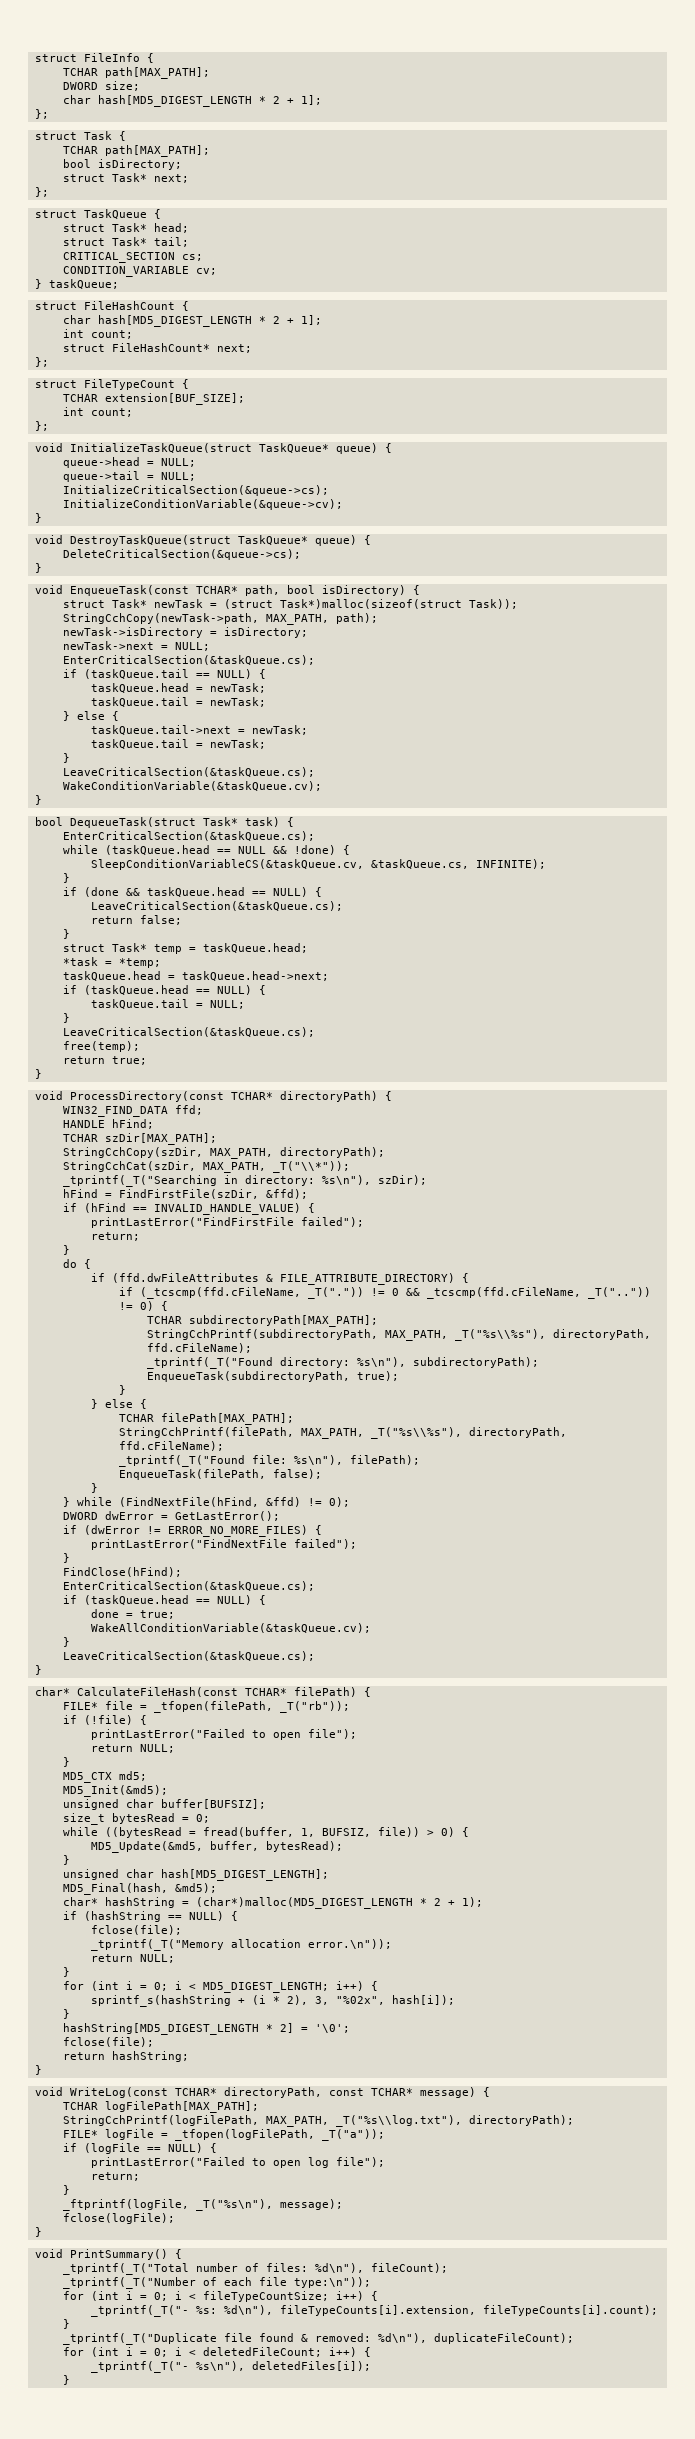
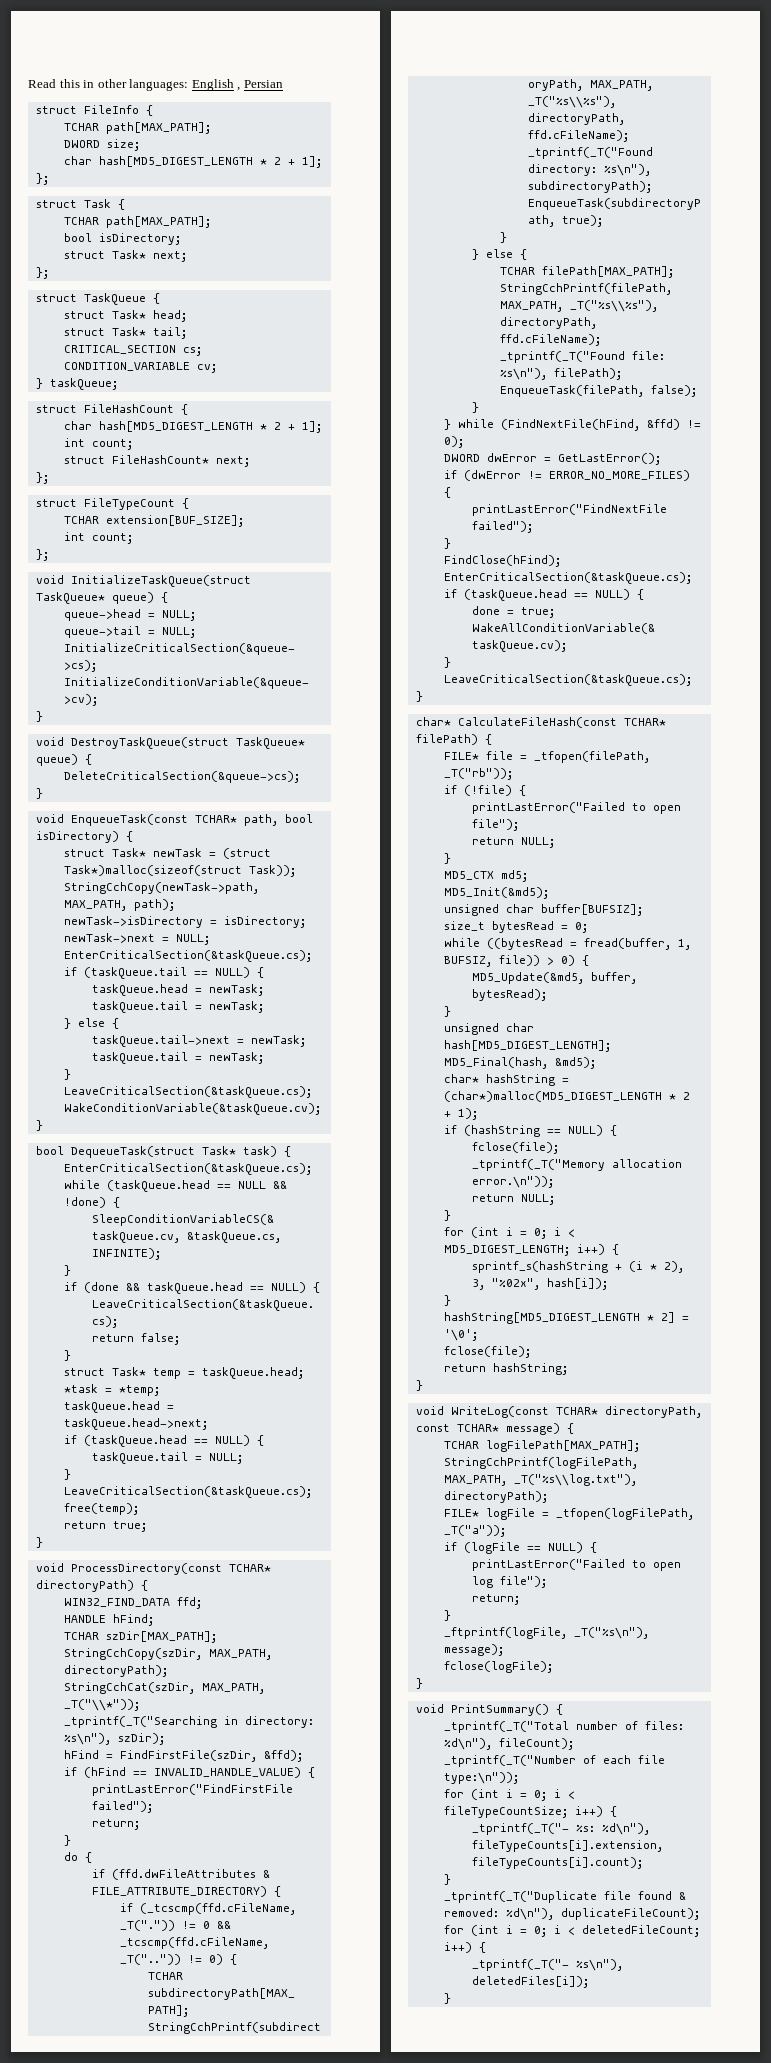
+ Read this in other languages: English , Persian

